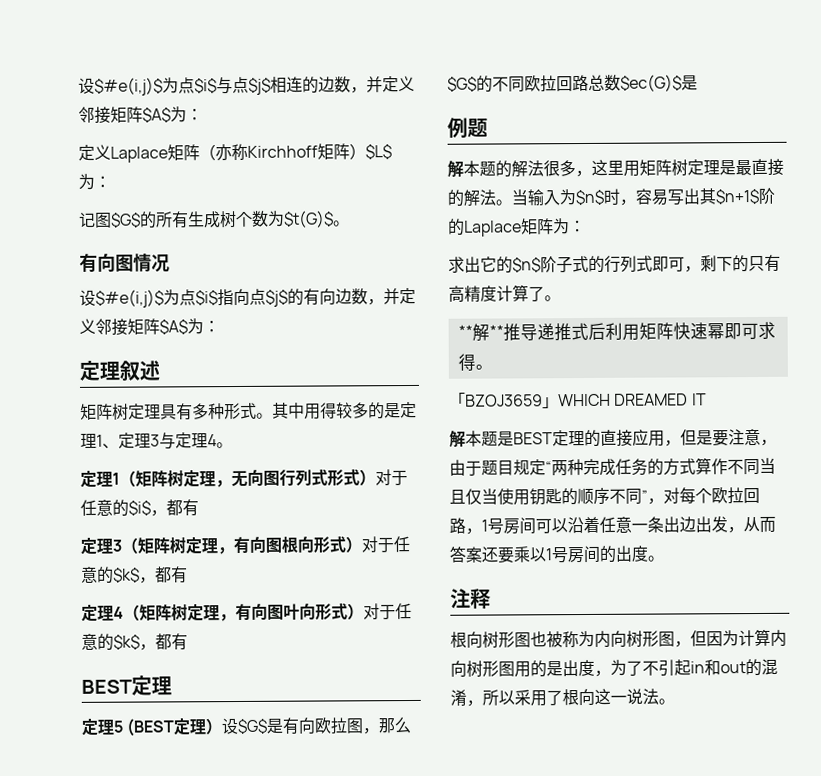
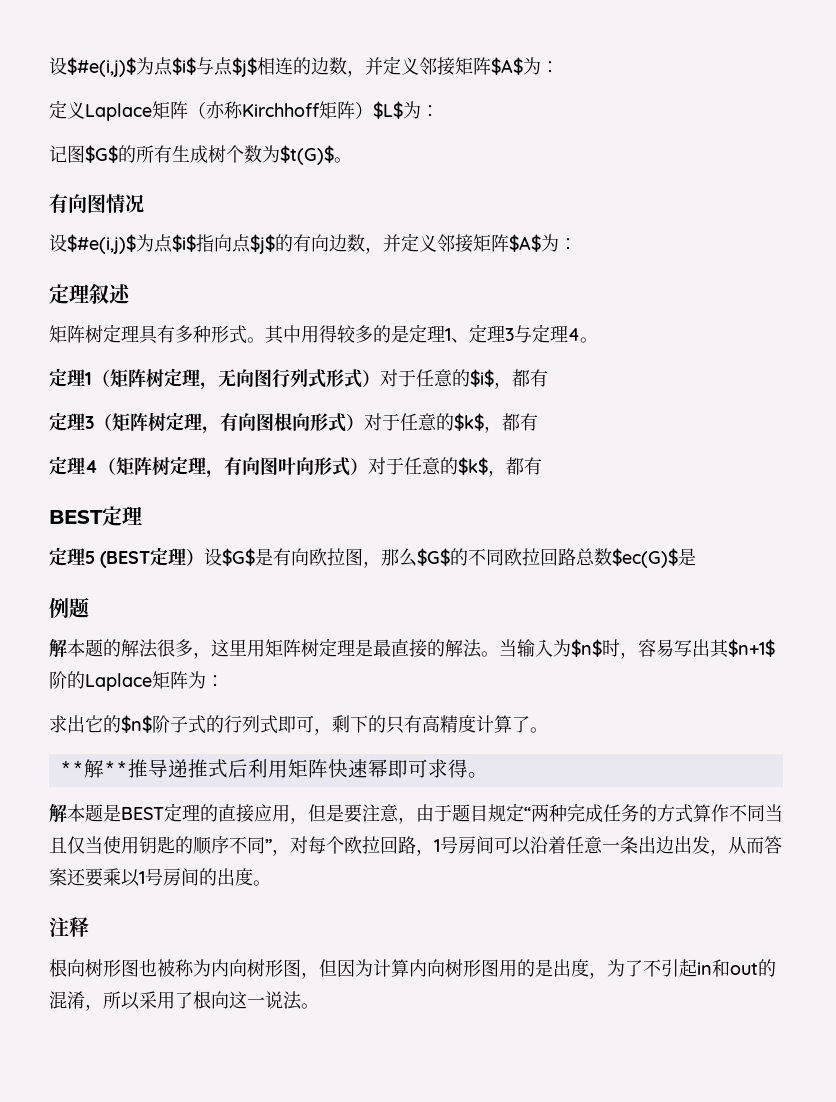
- 「BZOJ3659」WHICH DREAMED IT

